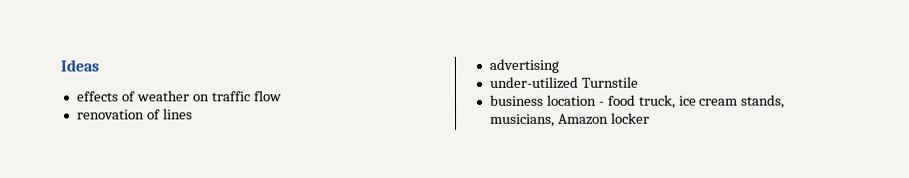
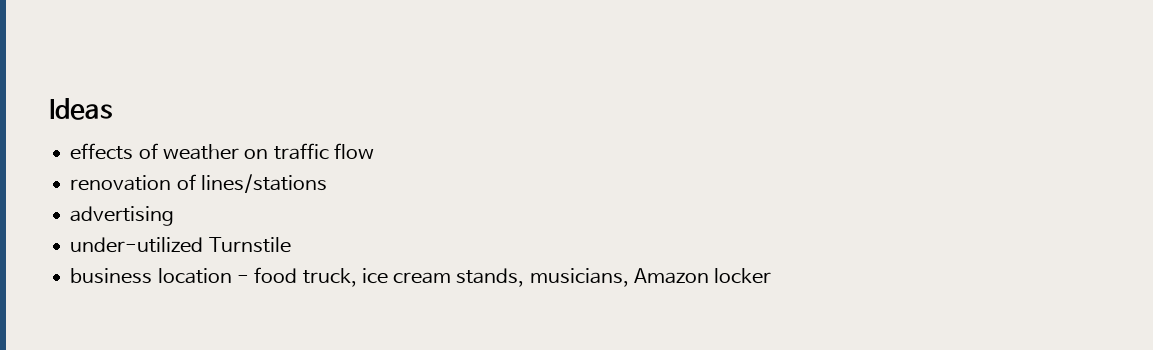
- renovation of lines
+ renovation of lines/stations

